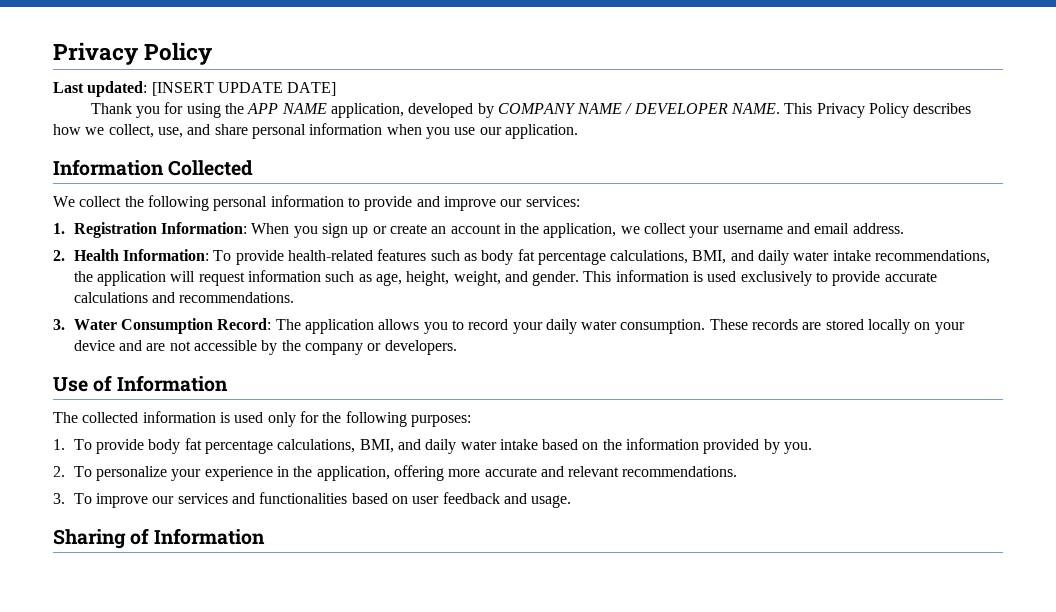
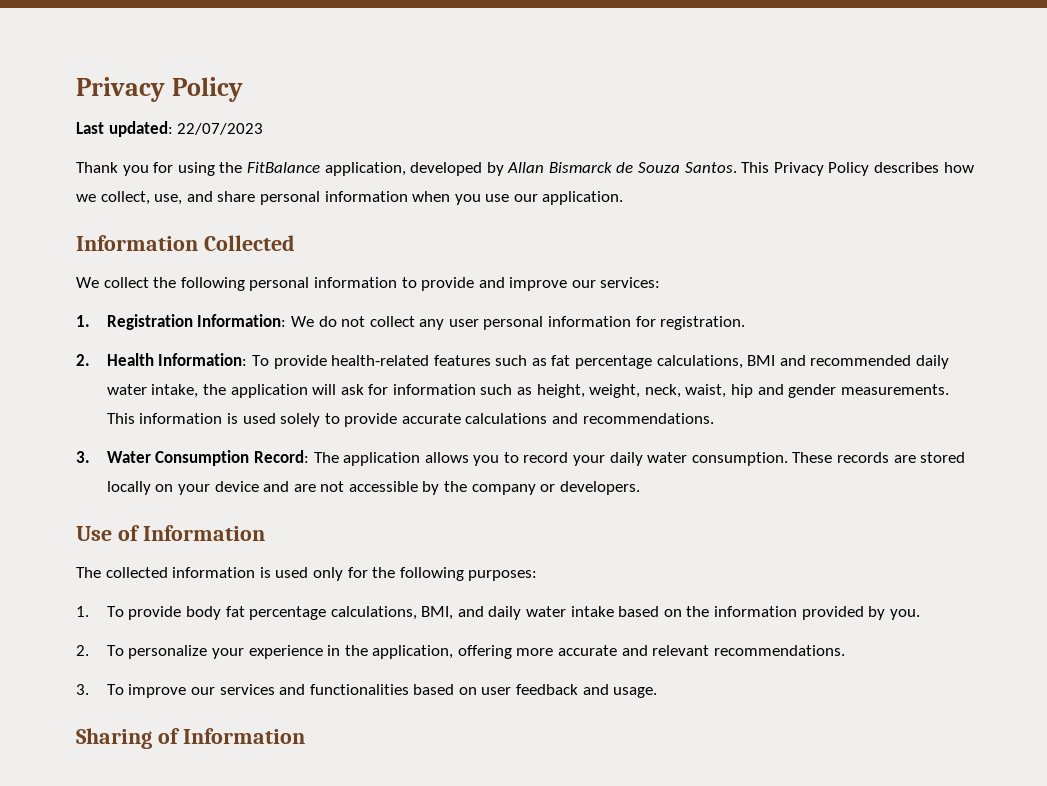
- Last updated: [INSERT UPDATE DATE]
+ Last updated: 22/07/2023
- Thank you for using the APP NAME application, developed by COMPANY NAME / DEVELOPER NAME.
+ Thank you for using the FitBalance application, developed by Allan Bismarck de Souza Santos.
- 1. Registration Information: When you sign up or create an account in the application, we collect your username and email address.
+ 1. Registration Information: We do not collect any user personal information for registration.
- 2. Health Information: To provide health-related features such as body fat percentage calculations, BMI, and daily water intake recommendations, the application will request information such as age, height, weight, and gender.
+ 2. Health Information: To provide health-related features such as fat percentage calculations, BMI and recommended daily water intake, the application will ask for information such as height, weight, neck, waist, hip and gender measurements.
- This information is used exclusively to provide accurate calculations and recommendations.
+ This information is used solely to provide accurate calculations and recommendations.

